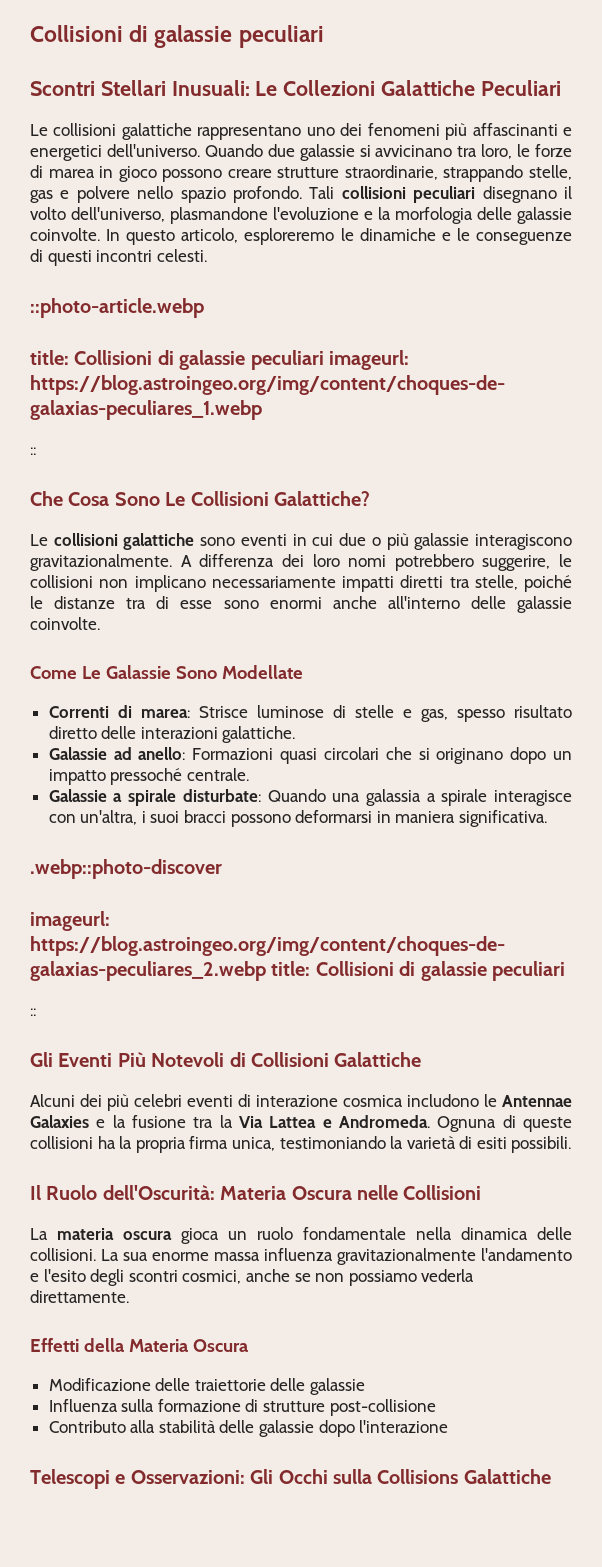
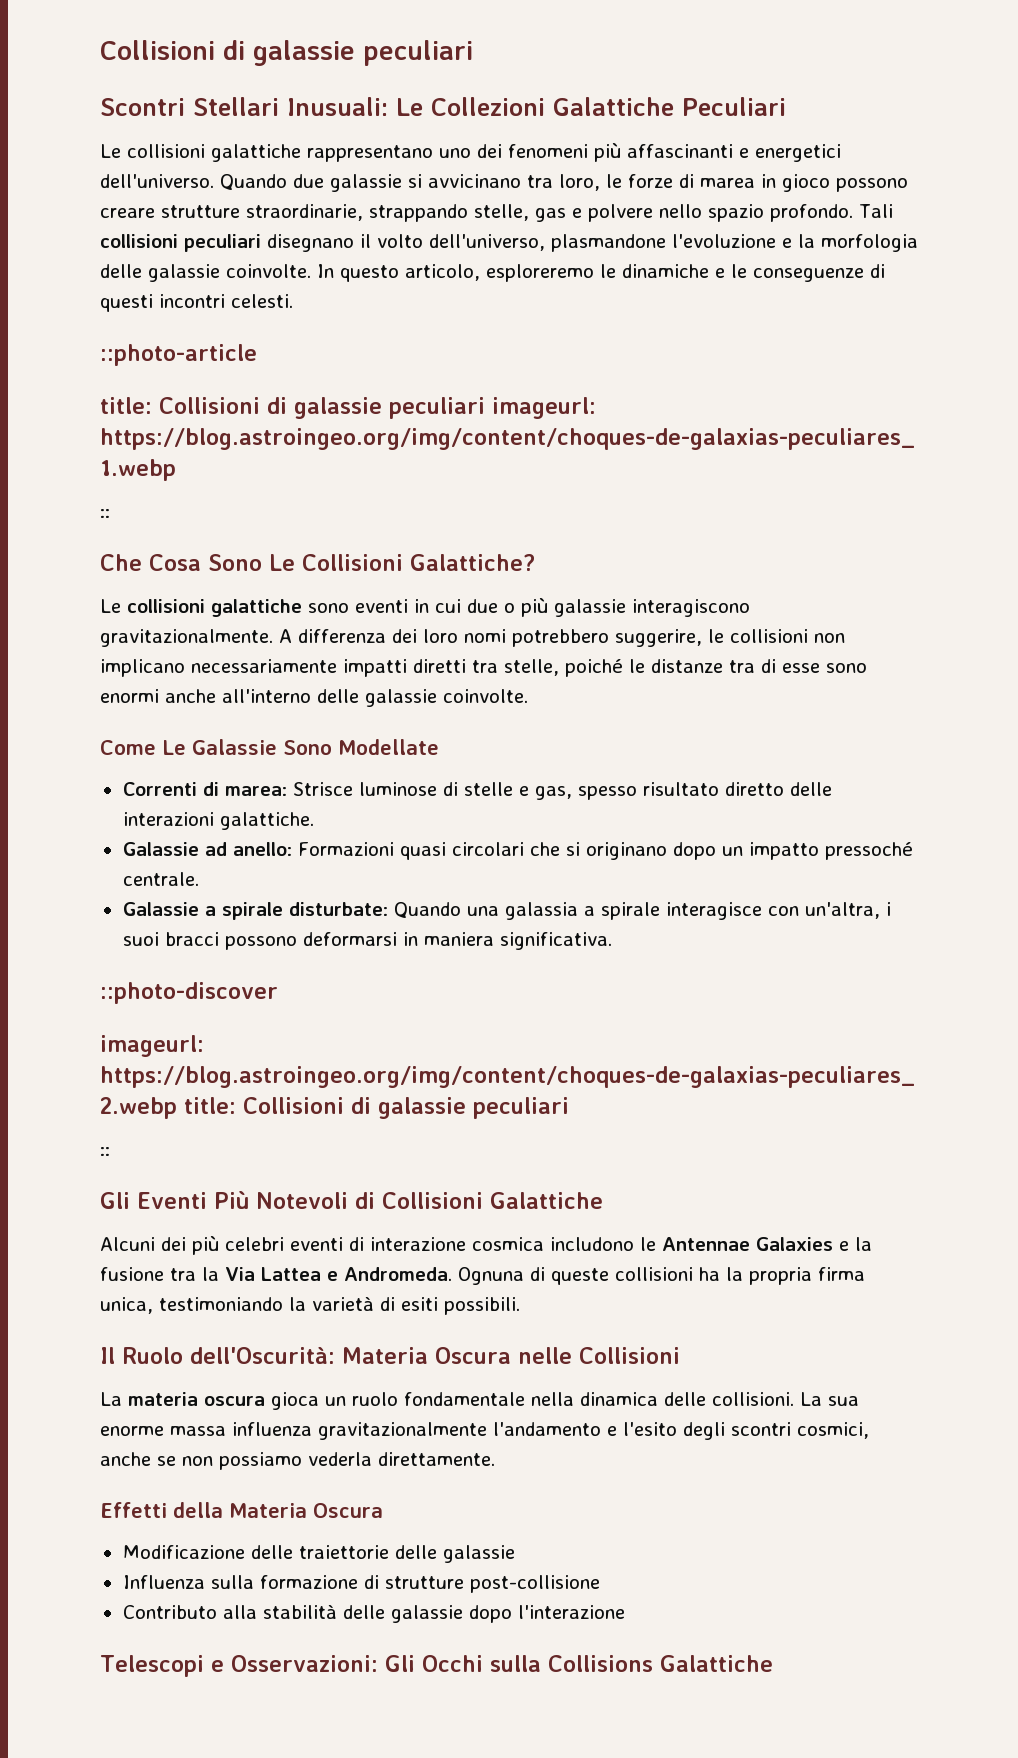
- ::photo-article.webp
+ ::photo-article
- .webp::photo-discover
+ ::photo-discover

